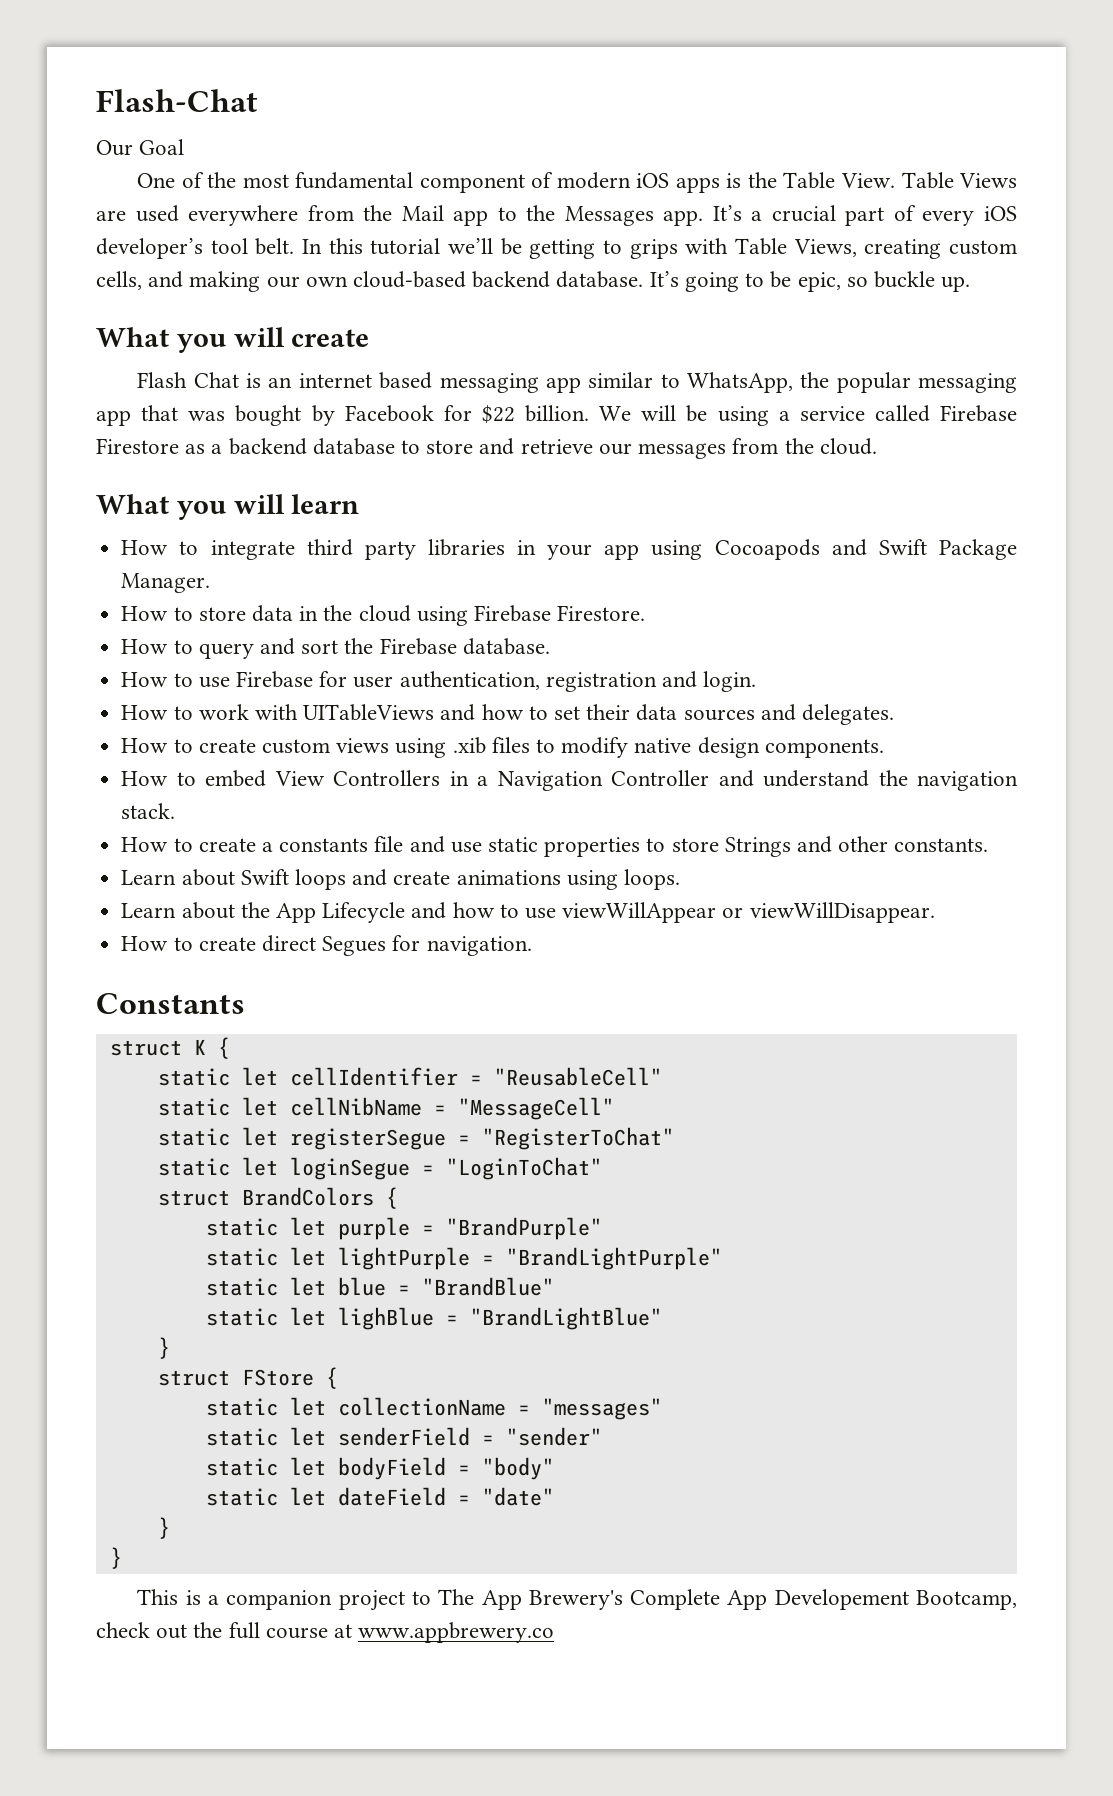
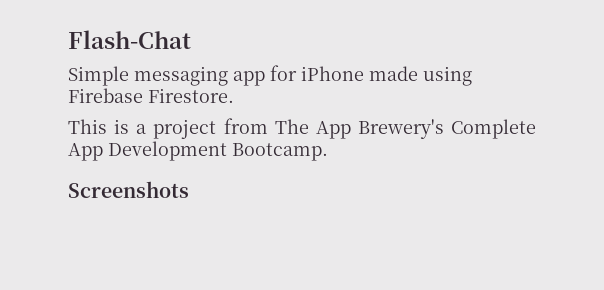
- Our Goal
- One of the most fundamental component of modern iOS apps is the Table View. Table Views are used everywhere from the Mail app to the Messages app. It’s a crucial part of every iOS developer’s tool belt. In this tutorial we’ll be getting to grips with Table Views, creating custom cells, and making our own cloud-based backend database. It’s going to be epic, so buckle up.
- What you will create
- Flash Chat is an internet based messaging app similar to WhatsApp, the popular messaging app that was bought by Facebook for $22 billion. We will be using a service called Firebase Firestore as a backend database to store and retrieve our messages from the cloud.
- What you will learn
- How to integrate third party libraries in your app using Cocoapods and Swift Package Manager.
- How to store data in the cloud using Firebase Firestore.
- How to query and sort the Firebase database.
- How to use Firebase for user authentication, registration and login.
- How to work with UITableViews and how to set their data sources and delegates.
- How to create custom views using .xib files to modify native design components.
- How to embed View Controllers in a Navigation Controller and understand the navigation stack.
- How to create a constants file and use static properties to store Strings and other constants.
- Learn about Swift loops and create animations using loops.
- Learn about the App Lifecycle and how to use viewWillAppear or viewWillDisappear.
- How to create direct Segues for navigation.
- Constants
- struct K {
- static let cellIdentifier = "ReusableCell"
- static let cellNibName = "MessageCell"
- static let registerSegue = "RegisterToChat"
- static let loginSegue = "LoginToChat"
- struct BrandColors {
- static let purple = "BrandPurple"
- static let lightPurple = "BrandLightPurple"
- static let blue = "BrandBlue"
- static let lighBlue = "BrandLightBlue"
- }
- struct FStore {
- static let collectionName = "messages"
- static let senderField = "sender"
- static let bodyField = "body"
- static let dateField = "date"
- }
- }
+ Simple messaging app for iPhone made using Firebase Firestore.
- This is a companion project to The App Brewery's Complete App Developement Bootcamp, check out the full course at www.appbrewery.co
+ This is a project from The App Brewery's Complete App Development Bootcamp.
+ Screenshots

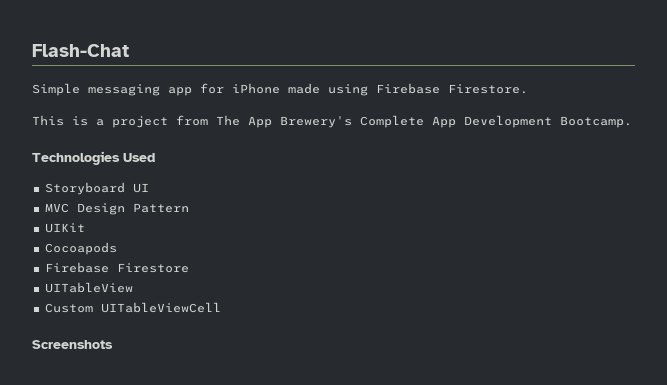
+ Technologies Used
+ Storyboard UI
+ MVC Design Pattern
+ UIKit
+ Cocoapods
+ Firebase Firestore
+ UITableView
+ Custom UITableViewCell

